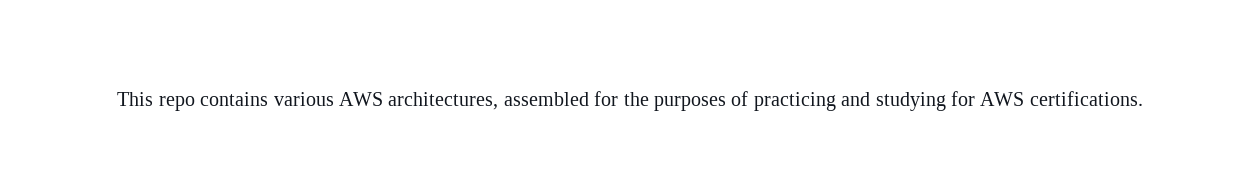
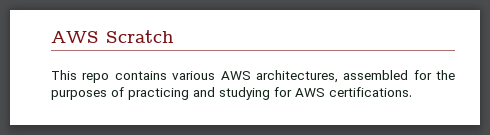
+ AWS Scratch

